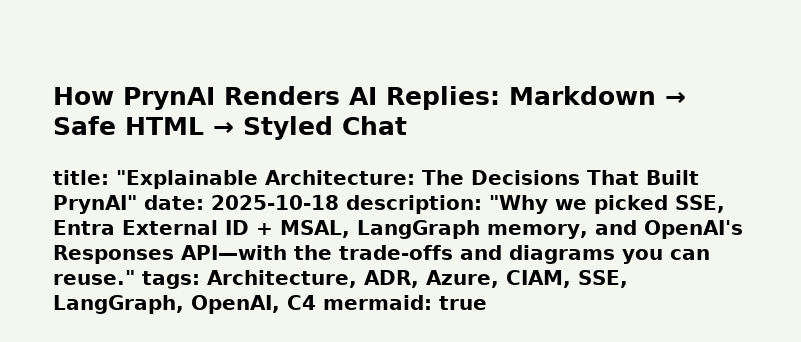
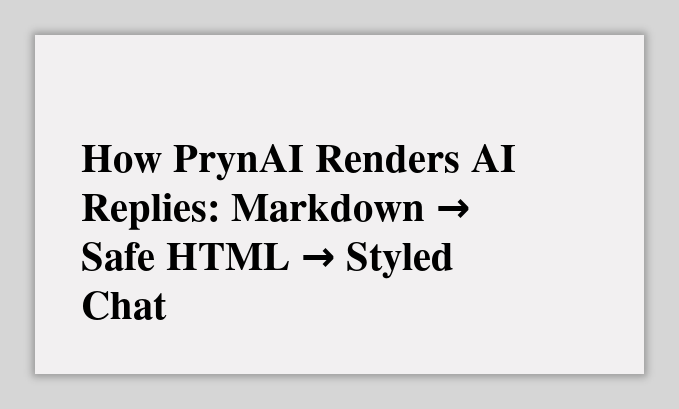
- title: "Explainable Architecture: The Decisions That Built PrynAI" date: 2025-10-18 description: "Why we picked SSE, Entra External ID + MSAL, LangGraph memory, and OpenAI's Responses API—with the trade‑offs and diagrams you can reuse." tags: Architecture, ADR, Azure, CIAM, SSE, LangGraph, OpenAI, C4 mermaid: true

